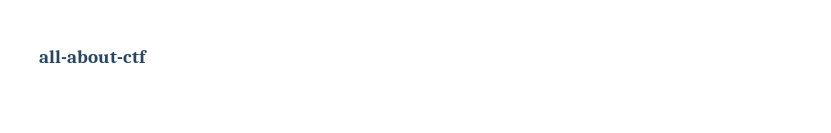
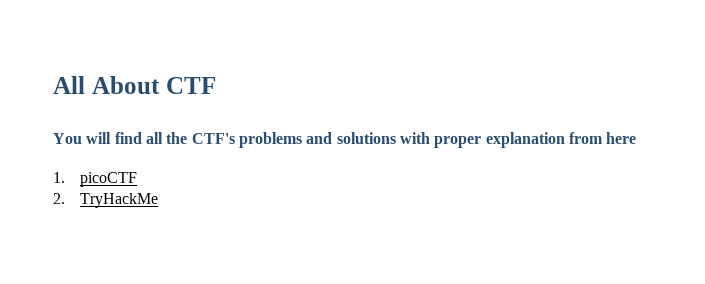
- all-about-ctf
+ All About CTF
+ You will find all the CTF's problems and solutions with proper explanation from here
+ 1. picoCTF
+ 2. TryHackMe

